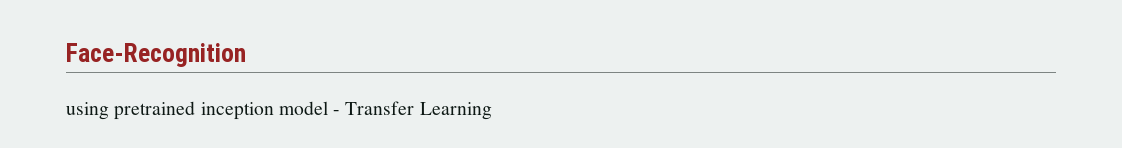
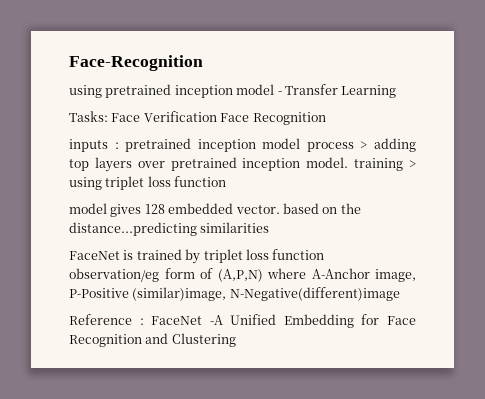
+ Tasks: Face Verification Face Recognition
+ inputs : pretrained inception model process > adding top layers over pretrained inception model. training > using triplet loss function
+ model gives 128 embedded vector. based on the distance...predicting similarities
+ FaceNet is trained by triplet loss function observation/eg form of (A,P,N) where A-Anchor image, P-Positive (similar)image, N-Negative(different)image
+ Reference : FaceNet -A Unified Embedding for Face Recognition and Clustering

